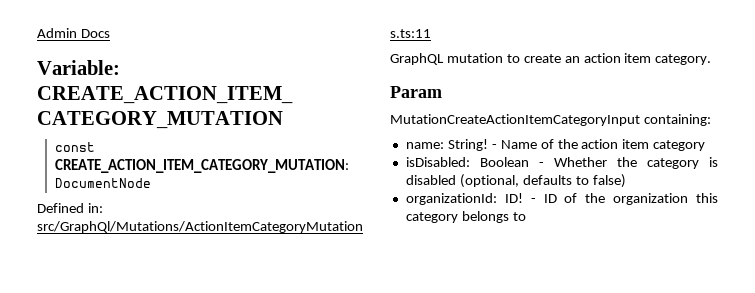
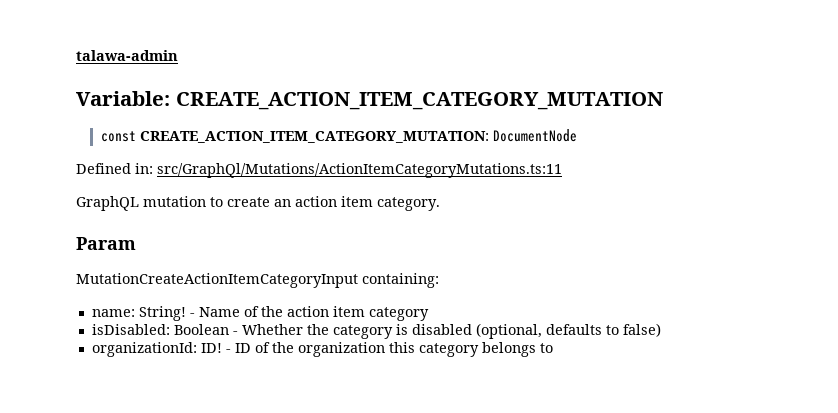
- Admin Docs
+ talawa-admin

